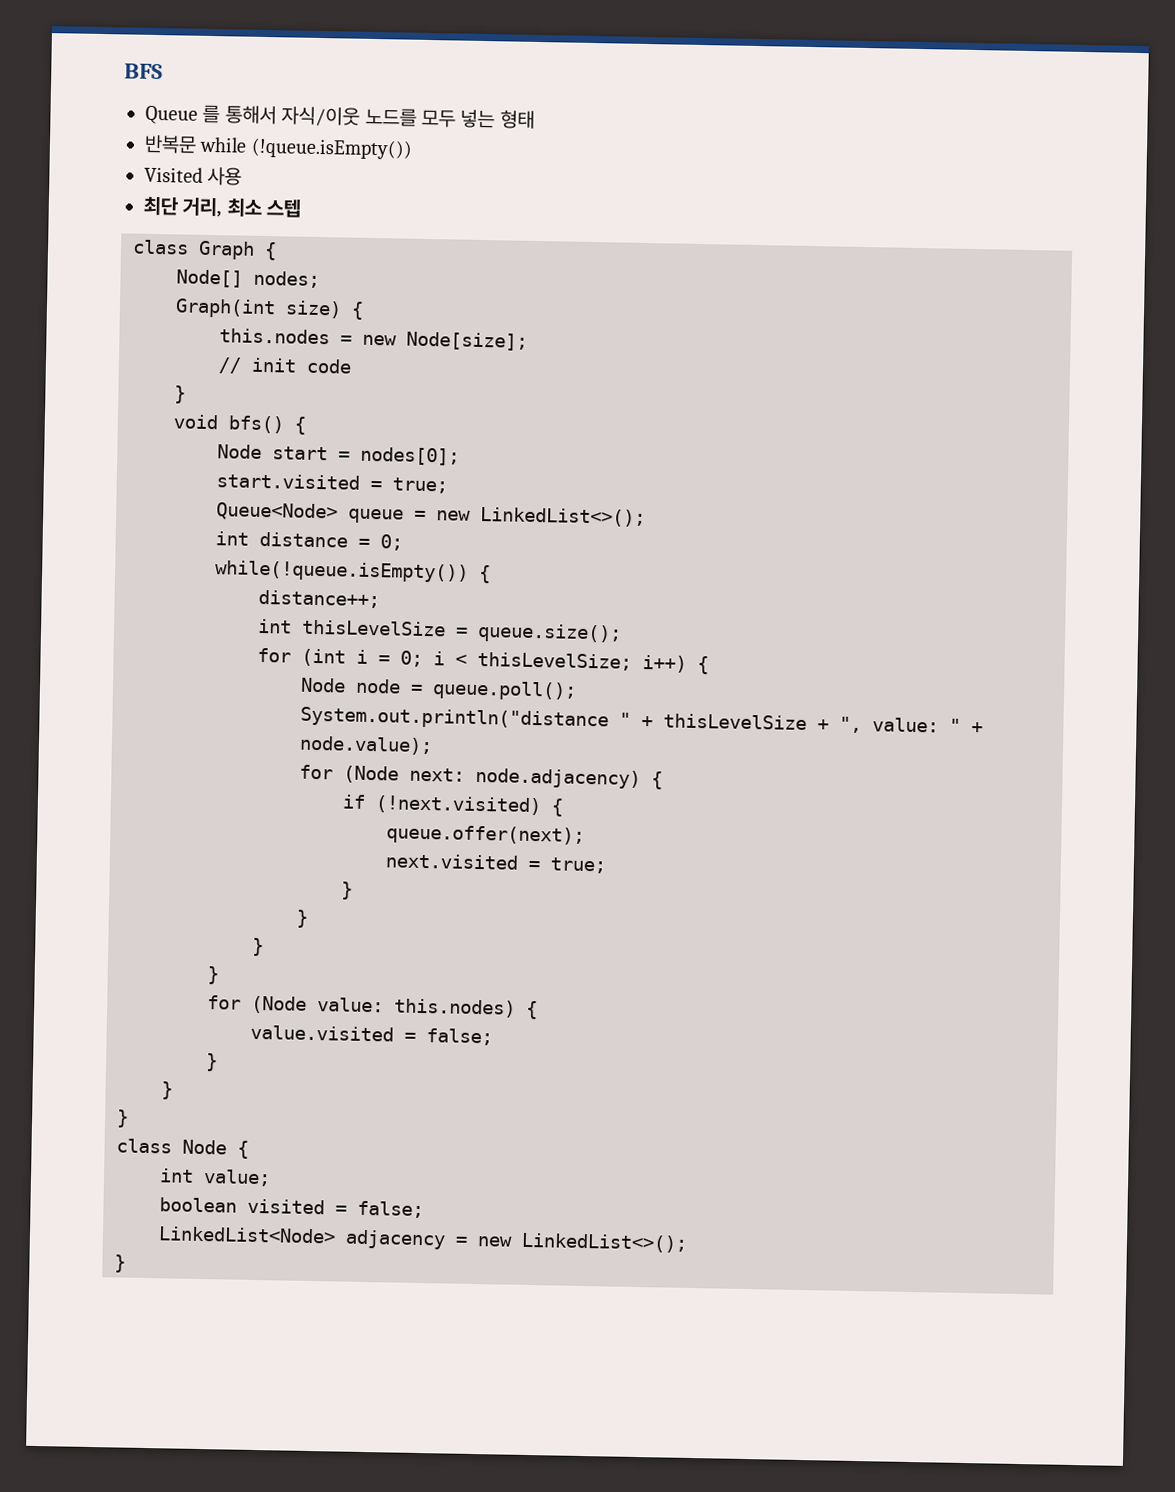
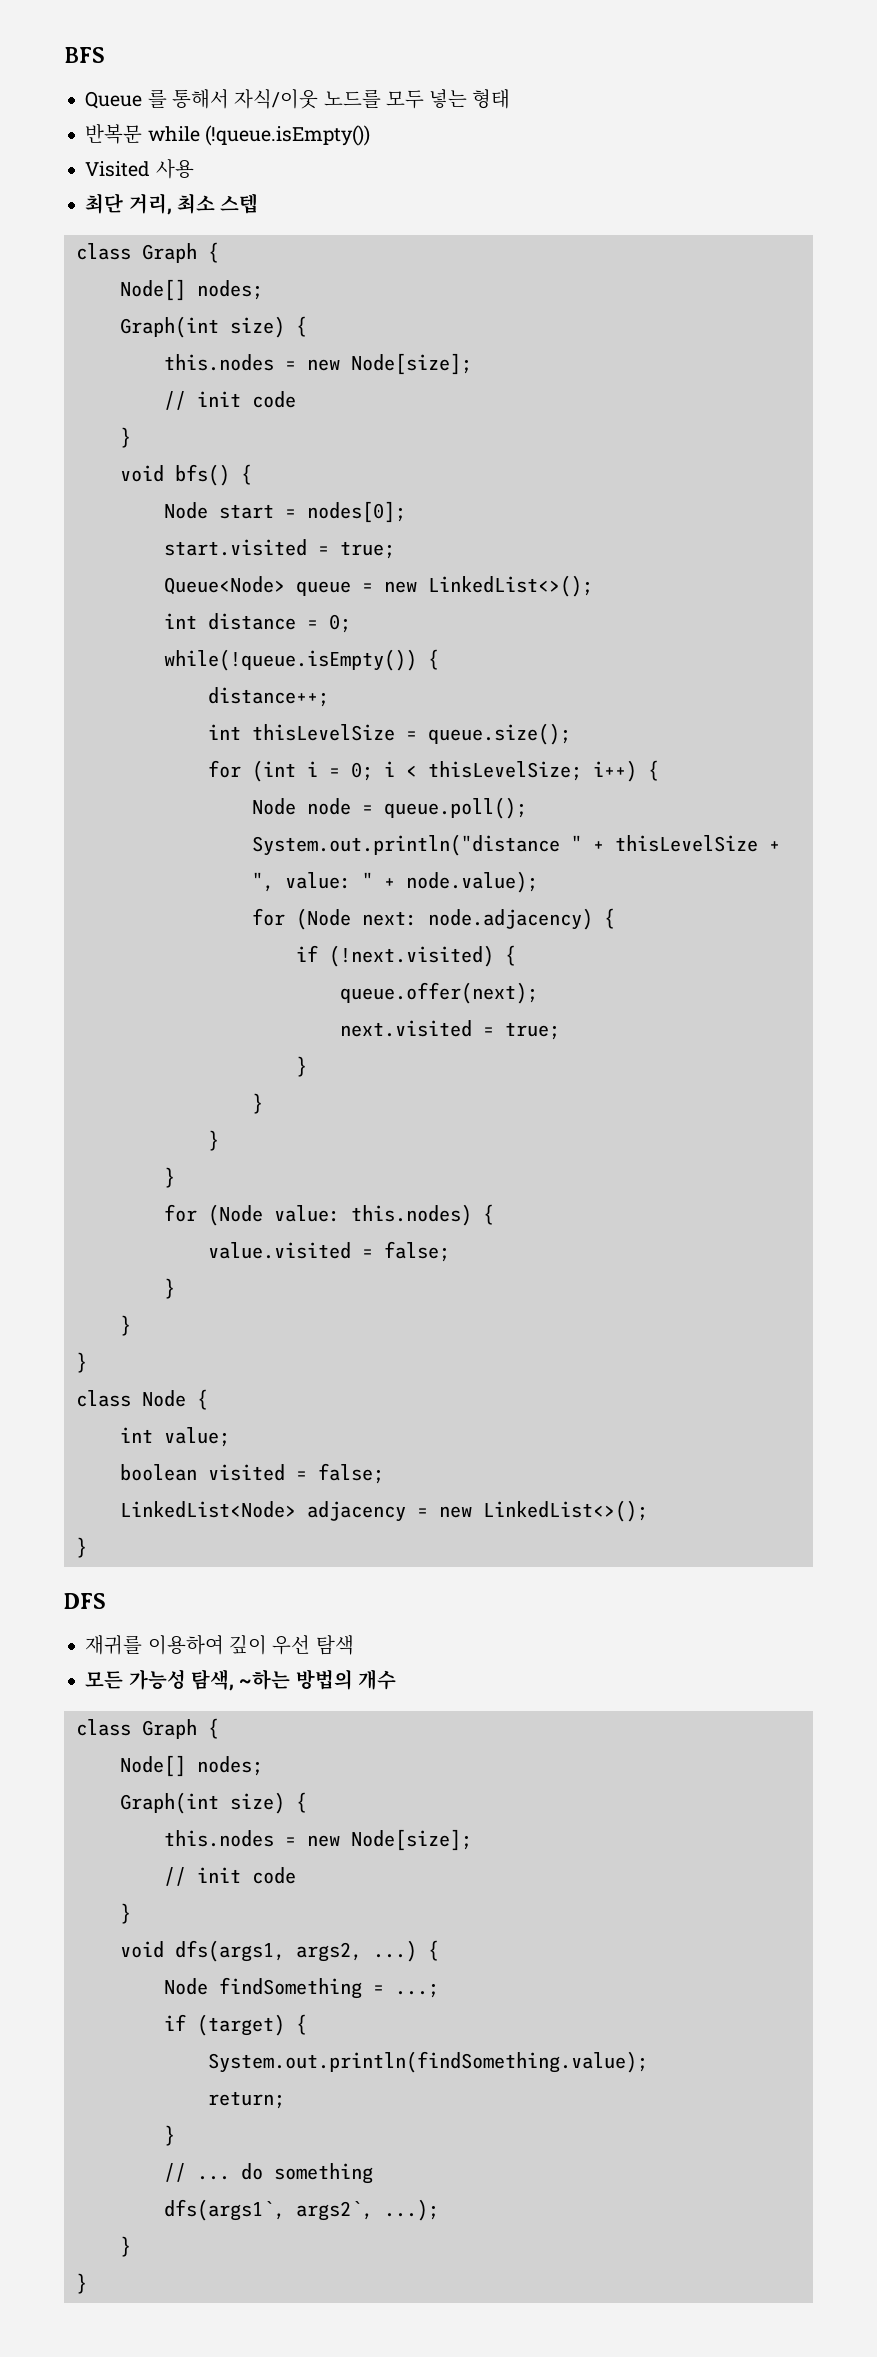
+ DFS
+ 재귀를 이용하여 깊이 우선 탐색
+ 모든 가능성 탐색, ~하는 방법의 개수
+ class Graph {
+ Node[] nodes;
+ Graph(int size) {
+ this.nodes = new Node[size];
+ // init code
+ }
+ void dfs(args1, args2, ...) {
+ Node findSomething = ...;
+ if (target) {
+ System.out.println(findSomething.value);
+ return;
+ }
+ // ... do something
+ dfs(args1`, args2`, ...);
+ }
+ }

